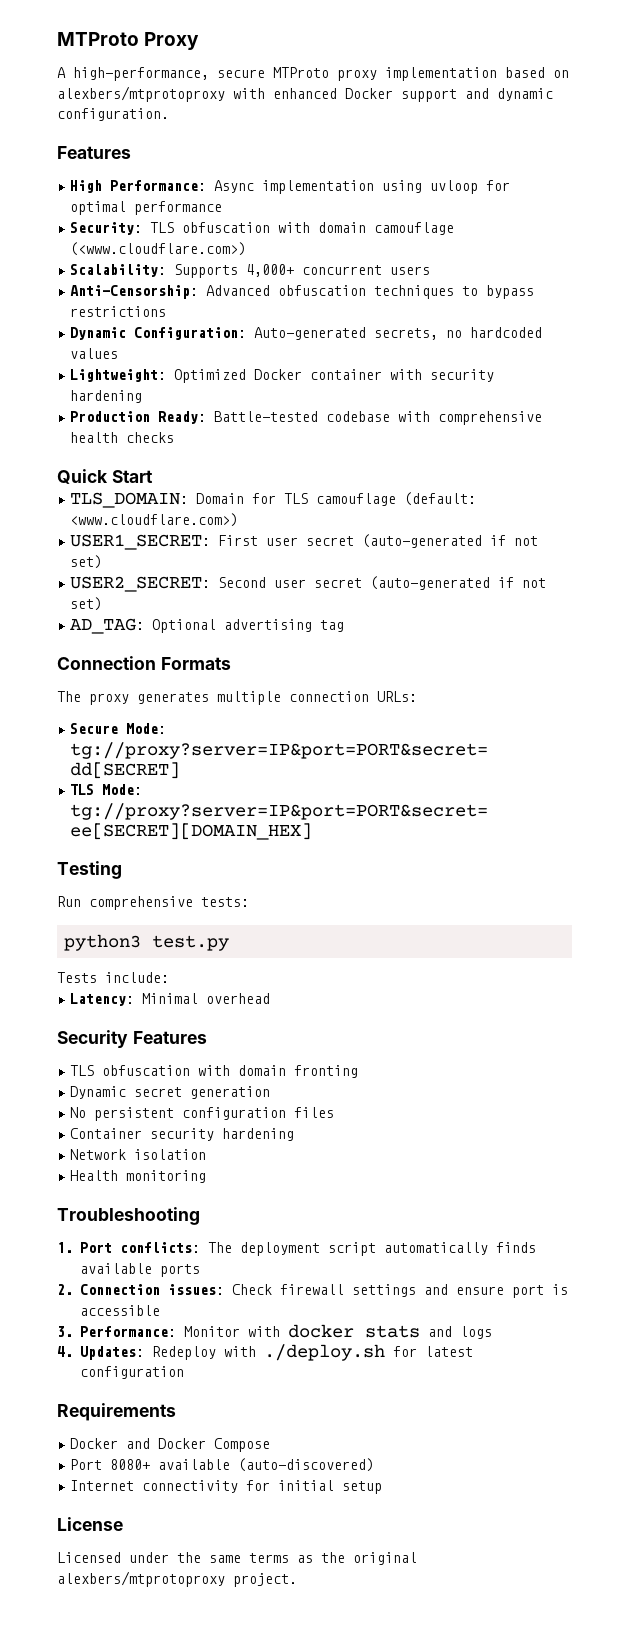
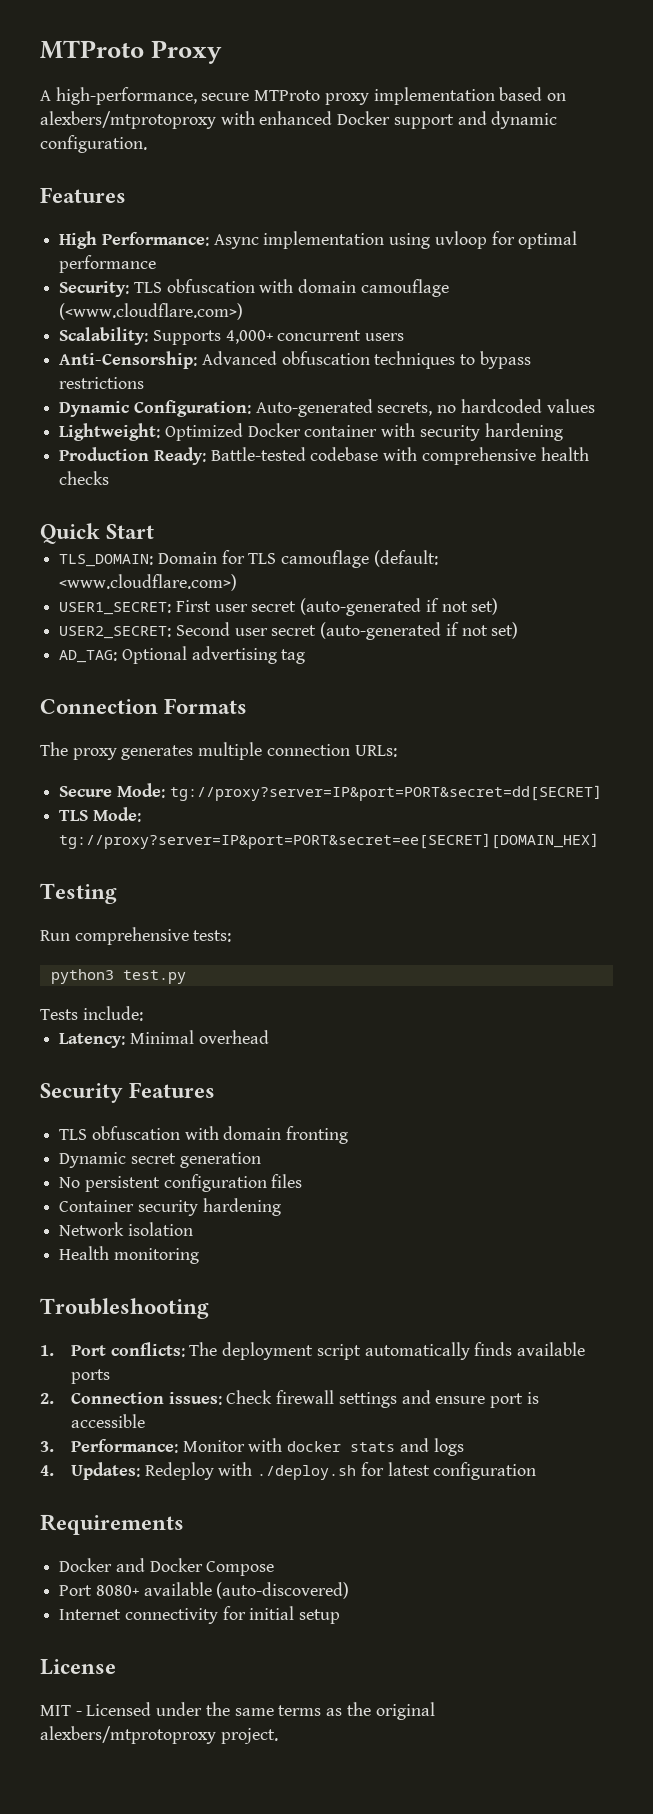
- Licensed under the same terms as the original alexbers/mtprotoproxy project.
+ MIT - Licensed under the same terms as the original alexbers/mtprotoproxy project.

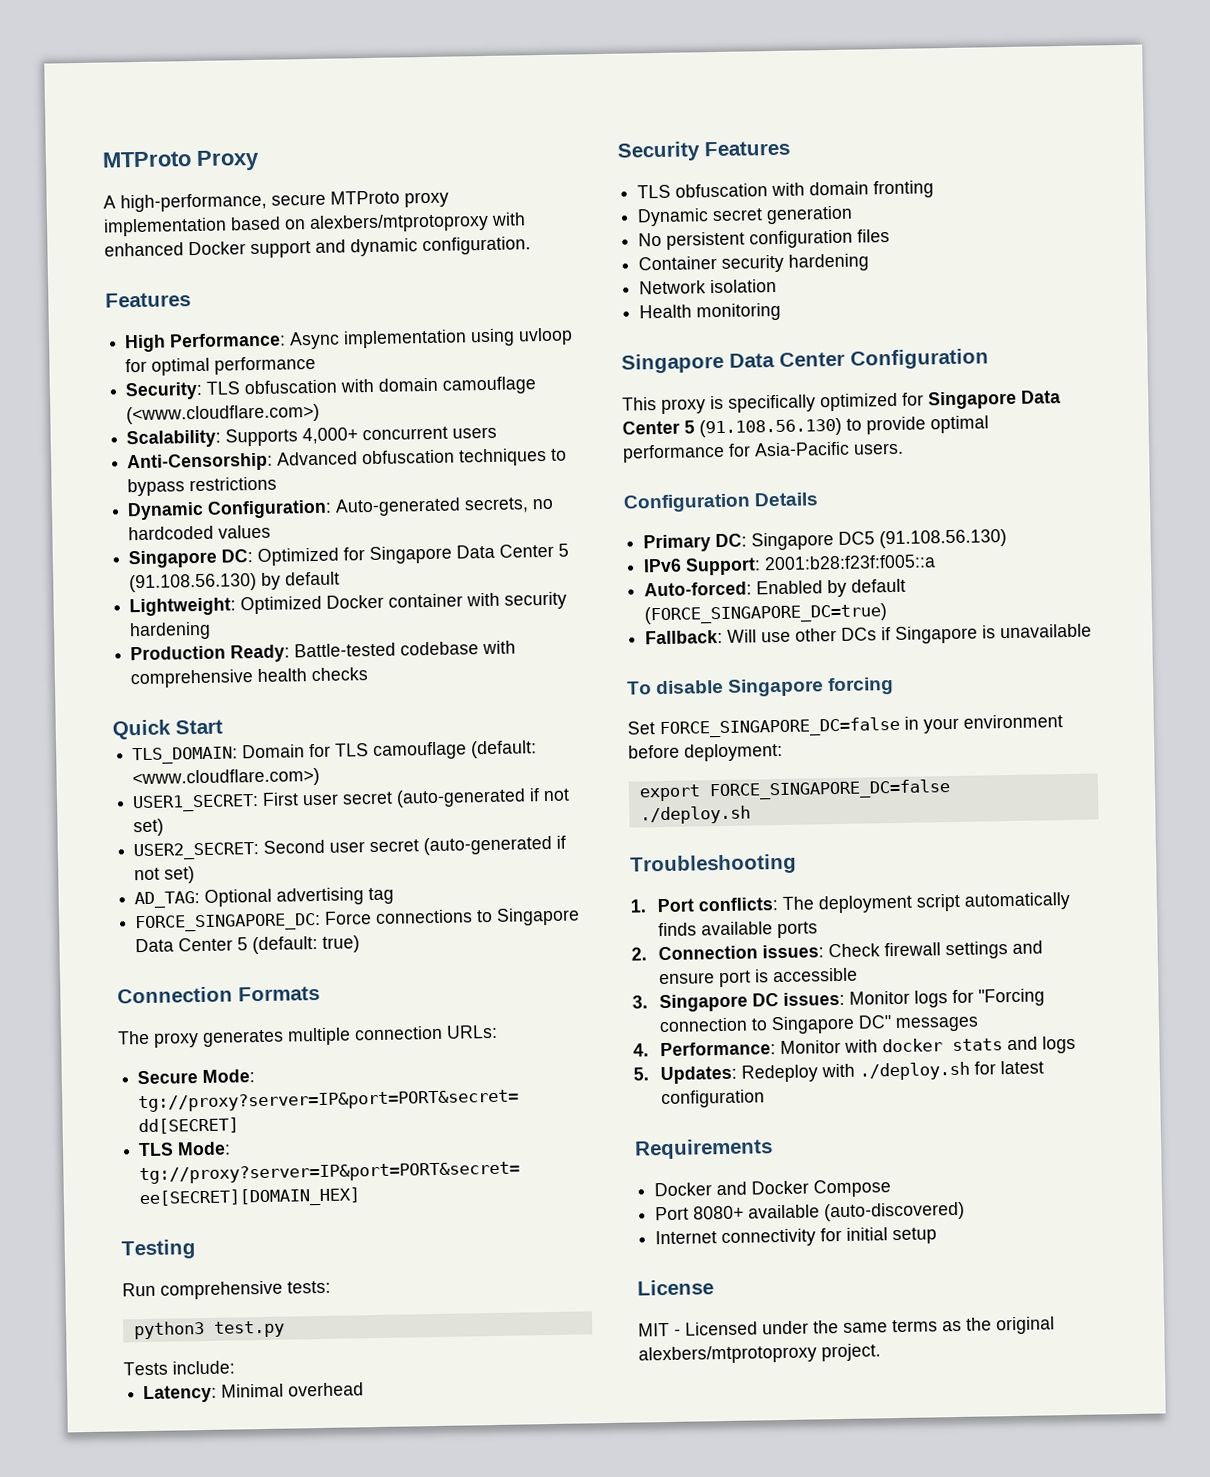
+ Singapore DC: Optimized for Singapore Data Center 5 (91.108.56.130) by default
+ FORCE_SINGAPORE_DC: Force connections to Singapore Data Center 5 (default: true)
+ Singapore Data Center Configuration
+ This proxy is specifically optimized for Singapore Data Center 5 (91.108.56.130) to provide optimal performance for Asia-Pacific users.
+ Configuration Details
+ Primary DC: Singapore DC5 (91.108.56.130)
+ IPv6 Support: 2001:b28:f23f:f005::a
+ Auto-forced: Enabled by default (FORCE_SINGAPORE_DC=true)
+ Fallback: Will use other DCs if Singapore is unavailable
+ To disable Singapore forcing
+ Set FORCE_SINGAPORE_DC=false in your environment before deployment:
+ export FORCE_SINGAPORE_DC=false
+ ./deploy.sh
- 3. Performance: Monitor with docker stats and logs
+ 3. Singapore DC issues: Monitor logs for "Forcing connection to Singapore DC" messages
+ 4. Performance: Monitor with docker stats and logs
- 4. Updates: Redeploy with ./deploy.sh for latest configuration
+ 5. Updates: Redeploy with ./deploy.sh for latest configuration

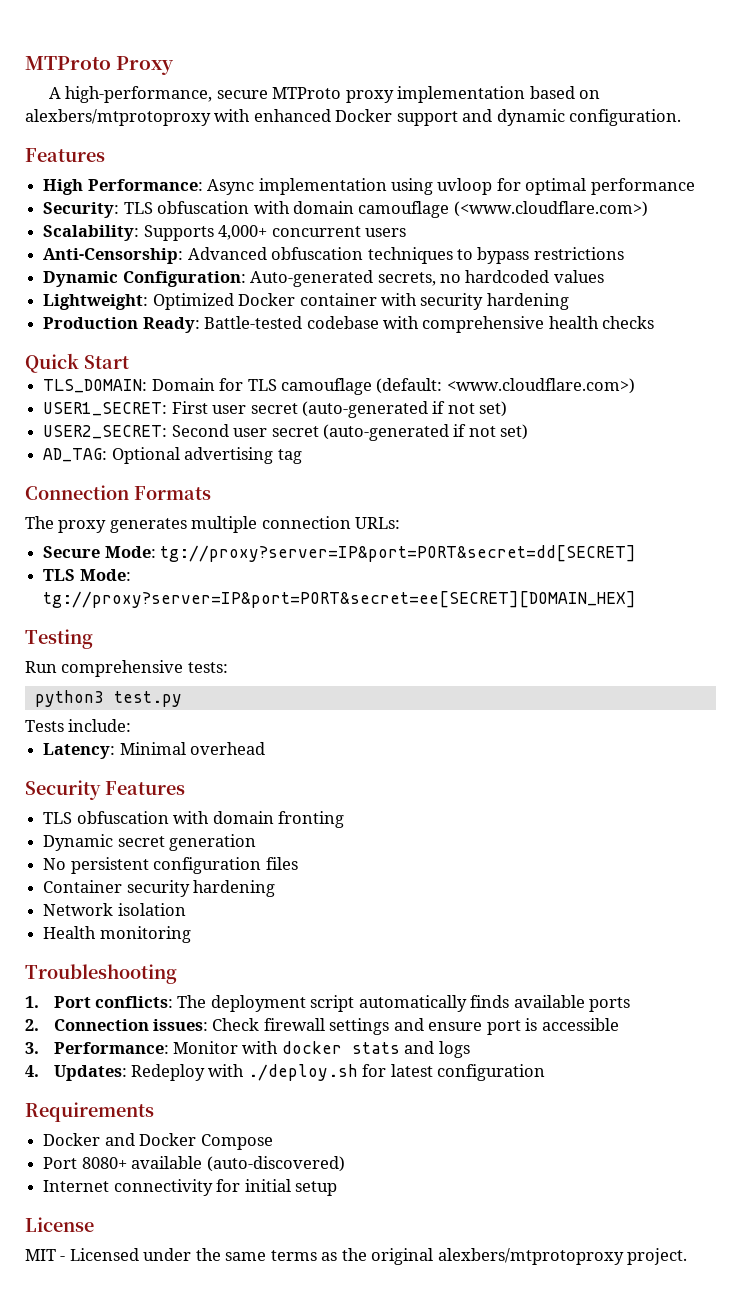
- Singapore DC: Optimized for Singapore Data Center 5 (91.108.56.130) by default
- FORCE_SINGAPORE_DC: Force connections to Singapore Data Center 5 (default: true)
- Singapore Data Center Configuration
- This proxy is specifically optimized for Singapore Data Center 5 (91.108.56.130) to provide optimal performance for Asia-Pacific users.
- Configuration Details
- Primary DC: Singapore DC5 (91.108.56.130)
- IPv6 Support: 2001:b28:f23f:f005::a
- Auto-forced: Enabled by default (FORCE_SINGAPORE_DC=true)
- Fallback: Will use other DCs if Singapore is unavailable
- To disable Singapore forcing
- Set FORCE_SINGAPORE_DC=false in your environment before deployment:
- export FORCE_SINGAPORE_DC=false
- ./deploy.sh
- 3. Singapore DC issues: Monitor logs for "Forcing connection to Singapore DC" messages
- 4. Performance: Monitor with docker stats and logs
+ 3. Performance: Monitor with docker stats and logs
- 5. Updates: Redeploy with ./deploy.sh for latest configuration
+ 4. Updates: Redeploy with ./deploy.sh for latest configuration

